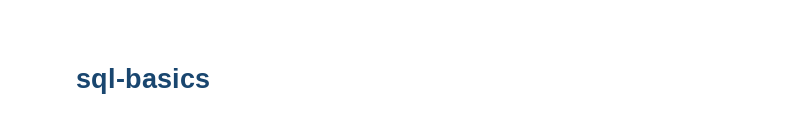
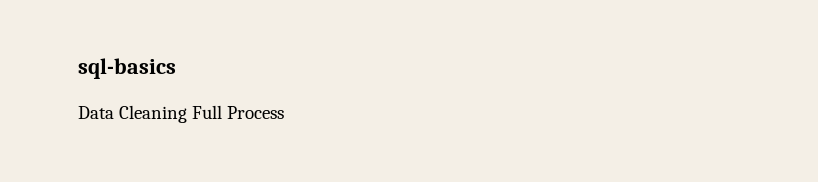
+ Data Cleaning Full Process

